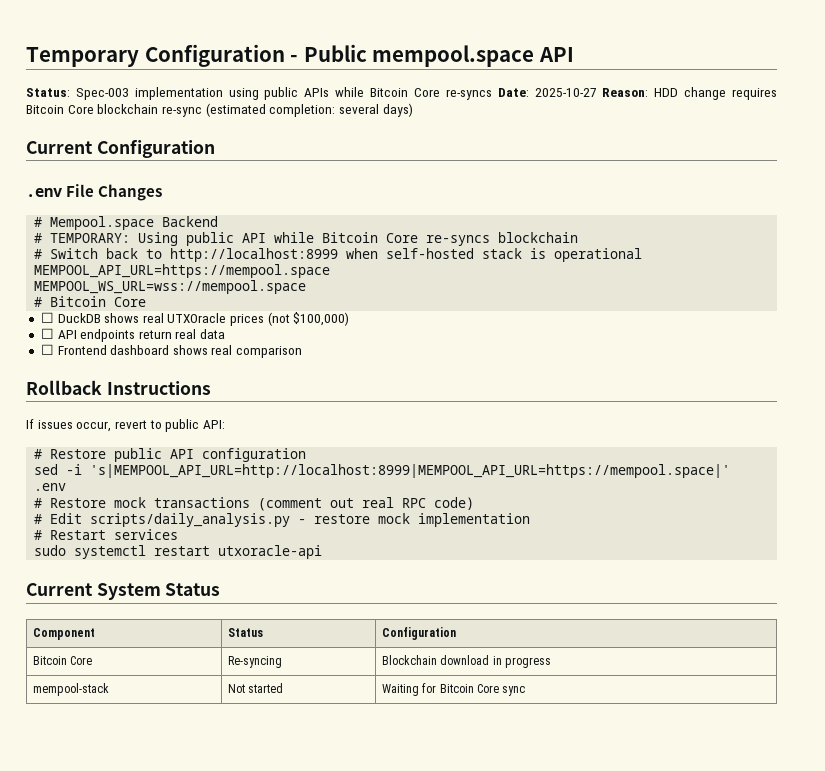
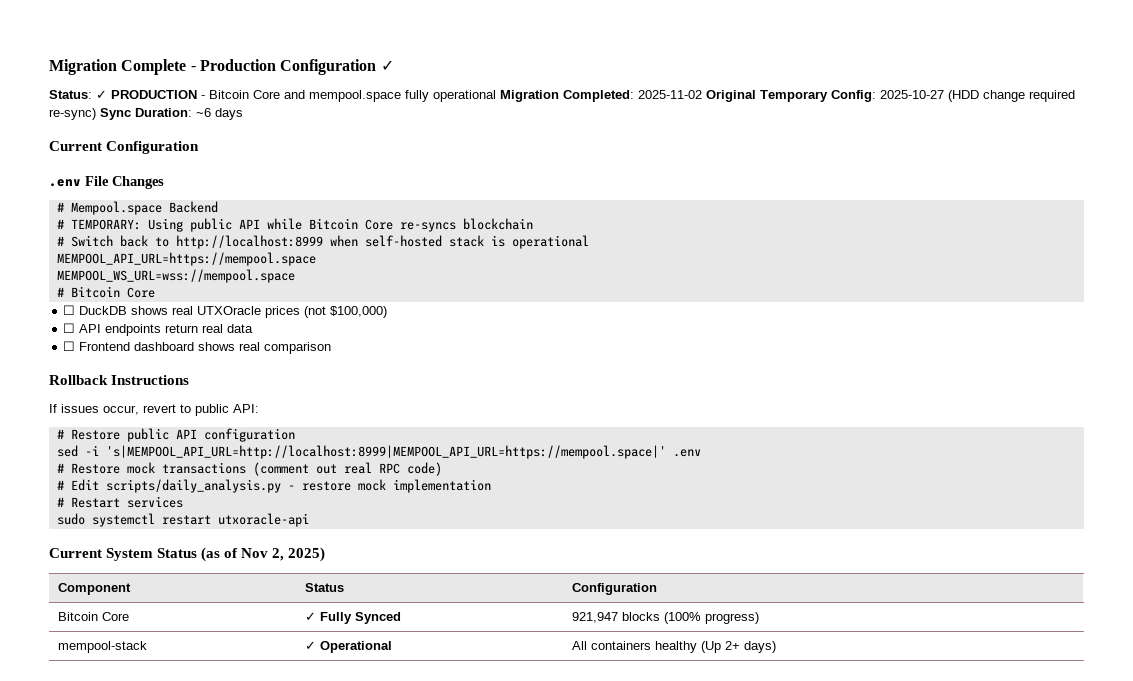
- Temporary Configuration - Public mempool.space API
- Status: Spec-003 implementation using public APIs while Bitcoin Core re-syncs Date: 2025-10-27 Reason: HDD change requires Bitcoin Core blockchain re-sync (estimated completion: several days)
+ Migration Complete - Production Configuration ✓
+ Status: ✓ PRODUCTION - Bitcoin Core and mempool.space fully operational Migration Completed: 2025-11-02 Original Temporary Config: 2025-10-27 (HDD change required re-sync) Sync Duration: ~6 days
- Current System Status
+ Current System Status (as of Nov 2, 2025)
- Bitcoin Core | Re-syncing | Blockchain download in progress
- mempool-stack | Not started | Waiting for Bitcoin Core sync
+ Bitcoin Core | ✓ Fully Synced | 921,947 blocks (100% progress)
+ mempool-stack | ✓ Operational | All containers healthy (Up 2+ days)

